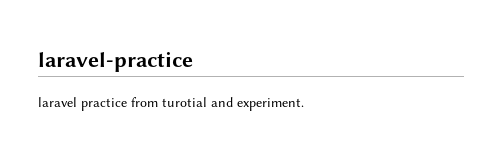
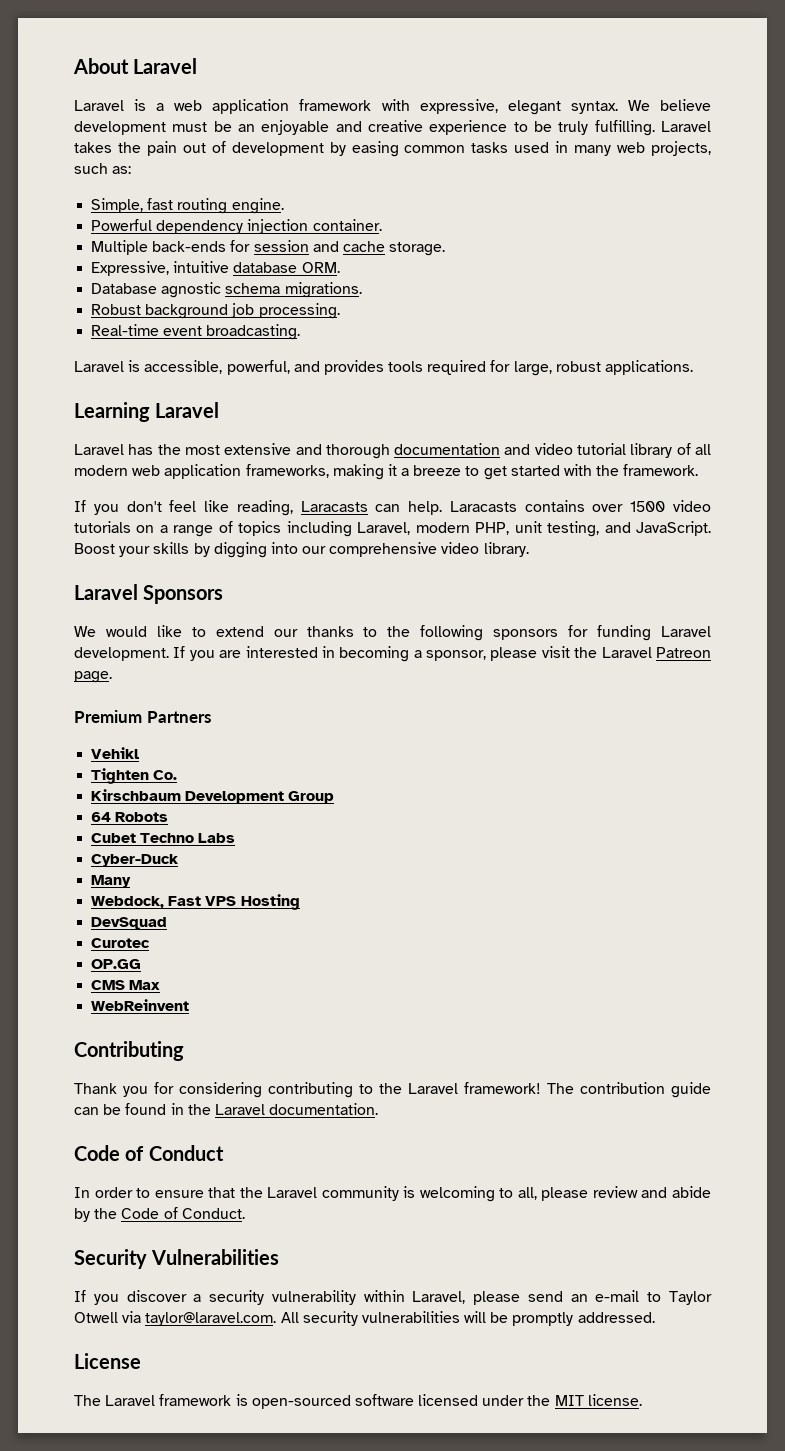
- laravel-practice
- laravel practice from turotial and experiment.
+ About Laravel
+ Laravel is a web application framework with expressive, elegant syntax. We believe development must be an enjoyable and creative experience to be truly fulfilling. Laravel takes the pain out of development by easing common tasks used in many web projects, such as:
+ Simple, fast routing engine.
+ Powerful dependency injection container.
+ Multiple back-ends for session and cache storage.
+ Expressive, intuitive database ORM.
+ Database agnostic schema migrations.
+ Robust background job processing.
+ Real-time event broadcasting.
+ Laravel is accessible, powerful, and provides tools required for large, robust applications.
+ Learning Laravel
+ Laravel has the most extensive and thorough documentation and video tutorial library of all modern web application frameworks, making it a breeze to get started with the framework.
+ If you don't feel like reading, Laracasts can help. Laracasts contains over 1500 video tutorials on a range of topics including Laravel, modern PHP, unit testing, and JavaScript. Boost your skills by digging into our comprehensive video library.
+ Laravel Sponsors
+ We would like to extend our thanks to the following sponsors for funding Laravel development. If you are interested in becoming a sponsor, please visit the Laravel Patreon page.
+ Premium Partners
+ Vehikl
+ Tighten Co.
+ Kirschbaum Development Group
+ 64 Robots
+ Cubet Techno Labs
+ Cyber-Duck
+ Many
+ Webdock, Fast VPS Hosting
+ DevSquad
+ Curotec
+ OP.GG
+ CMS Max
+ WebReinvent
+ Contributing
+ Thank you for considering contributing to the Laravel framework! The contribution guide can be found in the Laravel documentation.
+ Code of Conduct
+ In order to ensure that the Laravel community is welcoming to all, please review and abide by the Code of Conduct.
+ Security Vulnerabilities
+ If you discover a security vulnerability within Laravel, please send an e-mail to Taylor Otwell via taylor@laravel.com. All security vulnerabilities will be promptly addressed.
+ License
+ The Laravel framework is open-sourced software licensed under the MIT license.

